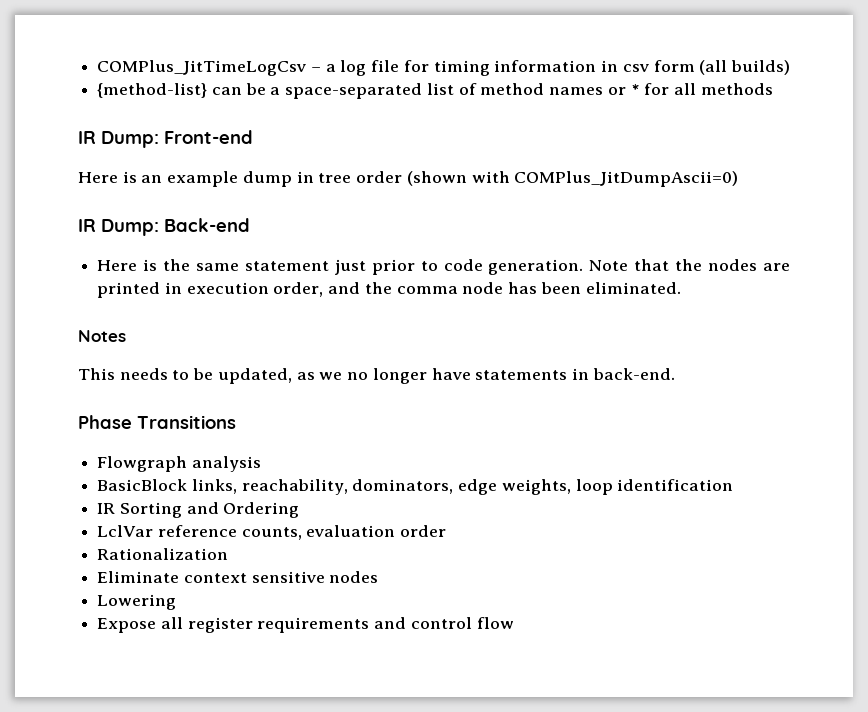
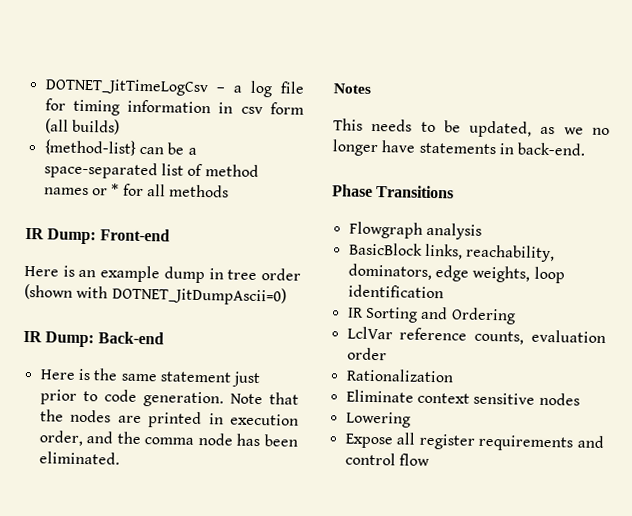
- COMPlus_JitTimeLogCsv – a log file for timing information in csv form (all builds)
+ DOTNET_JitTimeLogCsv – a log file for timing information in csv form (all builds)
- Here is an example dump in tree order (shown with COMPlus_JitDumpAscii=0)
+ Here is an example dump in tree order (shown with DOTNET_JitDumpAscii=0)

